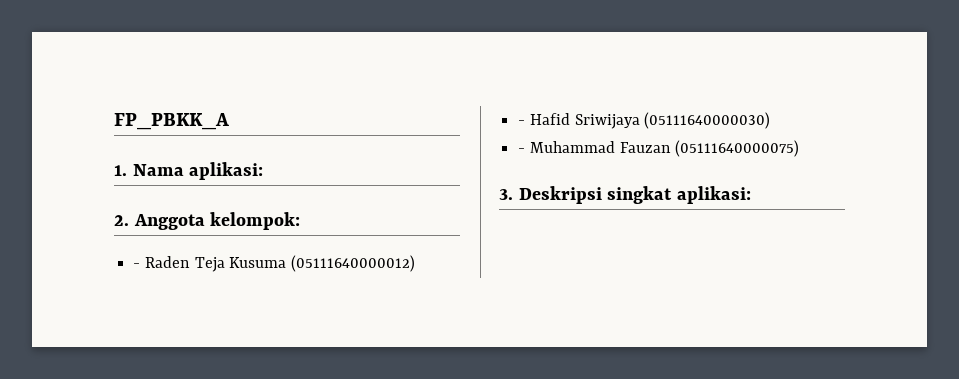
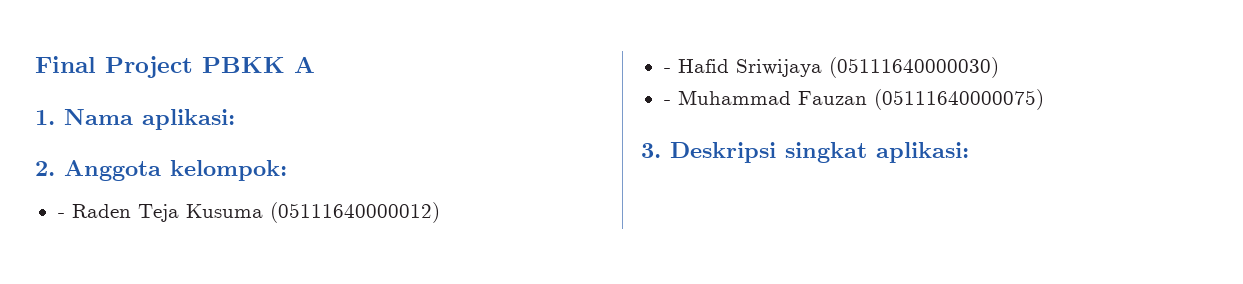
- FP_PBKK_A
+ Final Project PBKK A

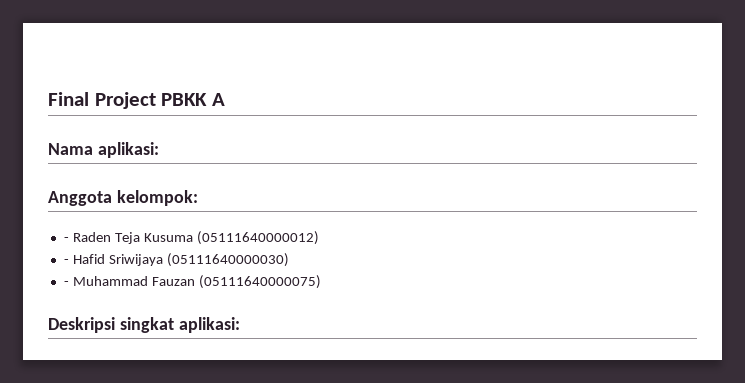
- 1. Nama aplikasi:
+ Nama aplikasi:
- 2. Anggota kelompok:
+ Anggota kelompok:
- 3. Deskripsi singkat aplikasi:
+ Deskripsi singkat aplikasi:

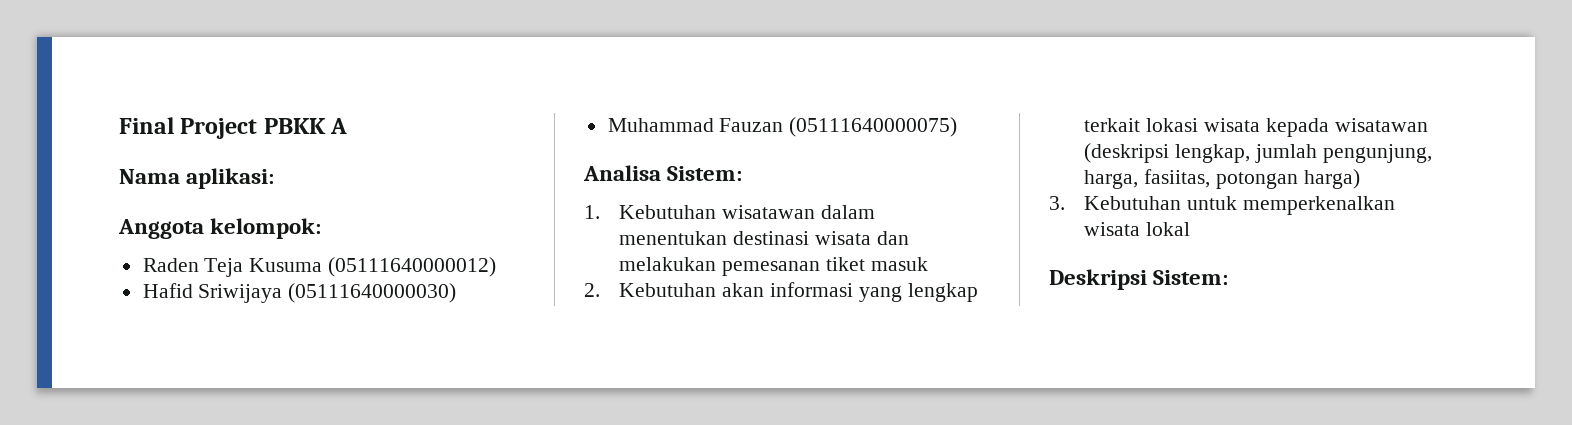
- - Raden Teja Kusuma (05111640000012)
+ Raden Teja Kusuma (05111640000012)
- - Hafid Sriwijaya (05111640000030)
+ Hafid Sriwijaya (05111640000030)
- - Muhammad Fauzan (05111640000075)
+ Muhammad Fauzan (05111640000075)
+ Analisa Sistem:
+ 1. Kebutuhan wisatawan dalam menentukan destinasi wisata dan melakukan pemesanan tiket masuk
+ 2. Kebutuhan akan informasi yang lengkap terkait lokasi wisata kepada wisatawan (deskripsi lengkap, jumlah pengunjung, harga, fasiitas, potongan harga)
+ 3. Kebutuhan untuk memperkenalkan wisata lokal
- Deskripsi singkat aplikasi:
+ Deskripsi Sistem:

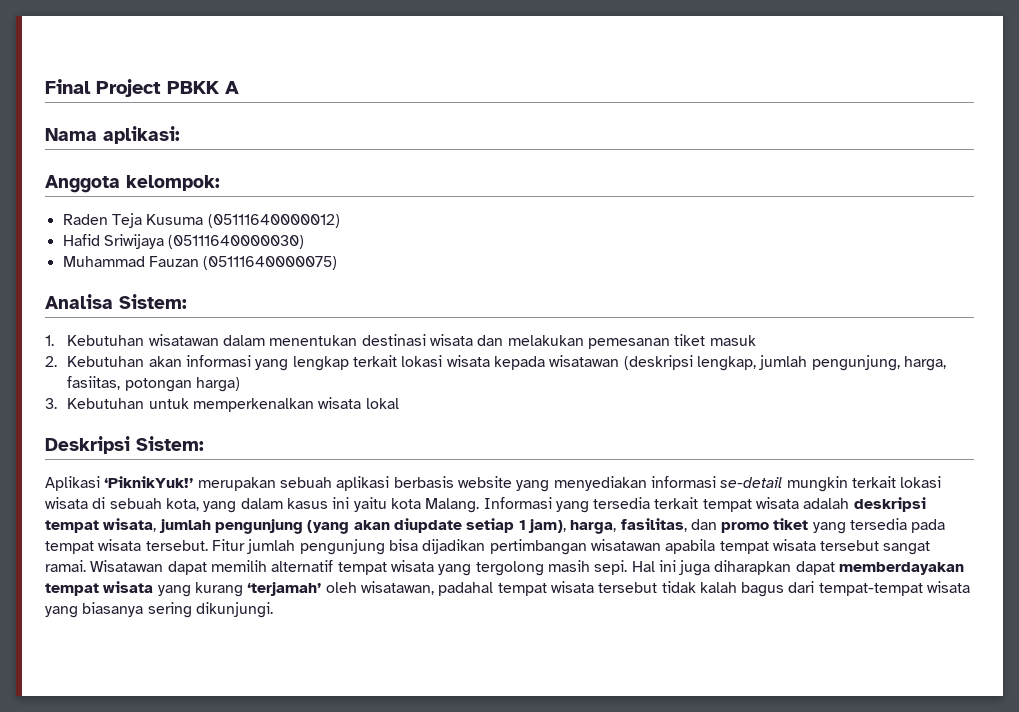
+ Aplikasi ‘PiknikYuk!’ merupakan sebuah aplikasi berbasis website yang menyediakan informasi se-detail mungkin terkait lokasi wisata di sebuah kota, yang dalam kasus ini yaitu kota Malang. Informasi yang tersedia terkait tempat wisata adalah deskripsi tempat wisata, jumlah pengunjung (yang akan diupdate setiap 1 jam), harga, fasilitas, dan promo tiket yang tersedia pada tempat wisata tersebut. Fitur jumlah pengunjung bisa dijadikan pertimbangan wisatawan apabila tempat wisata tersebut sangat ramai. Wisatawan dapat memilih alternatif tempat wisata yang tergolong masih sepi. Hal ini juga diharapkan dapat memberdayakan tempat wisata yang kurang ‘terjamah’ oleh wisatawan, padahal tempat wisata tersebut tidak kalah bagus dari tempat-tempat wisata yang biasanya sering dikunjungi.

